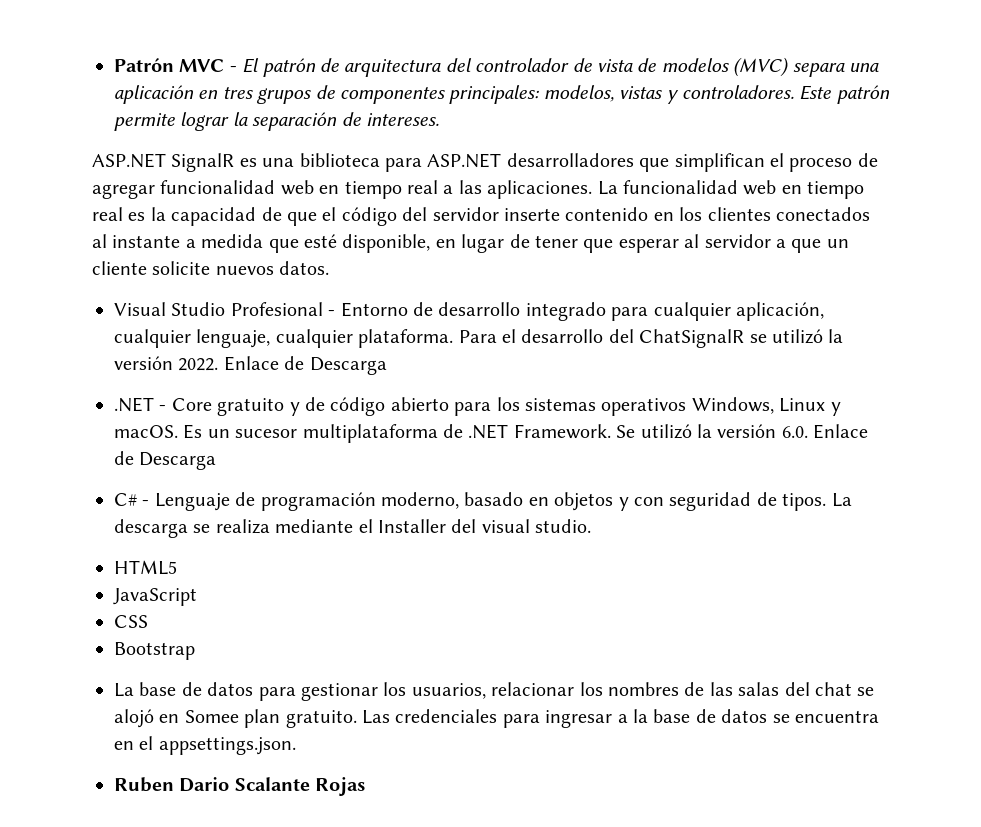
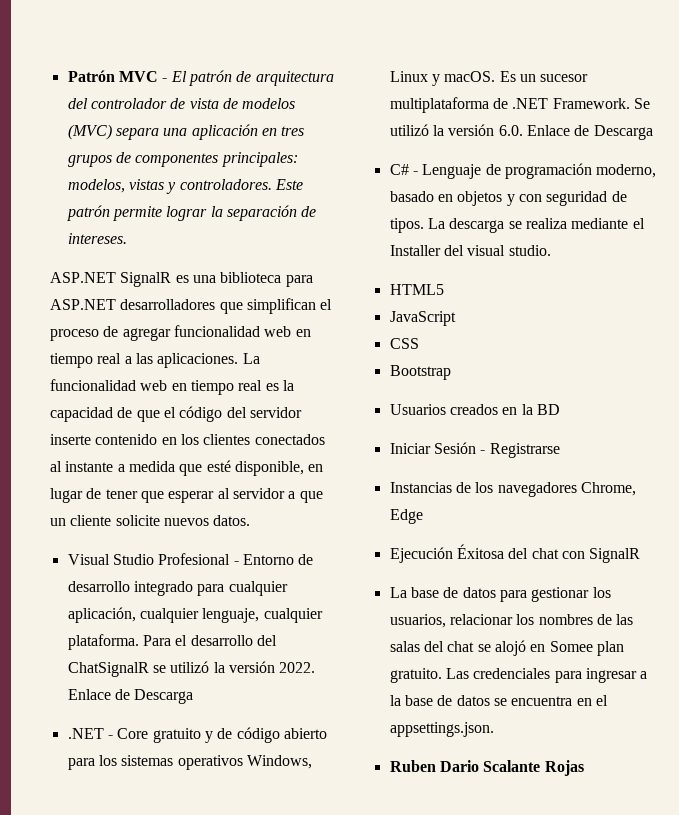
+ Usuarios creados en la BD
+ Iniciar Sesión - Registrarse
+ Instancias de los navegadores Chrome, Edge
+ Ejecución Éxitosa del chat con SignalR

